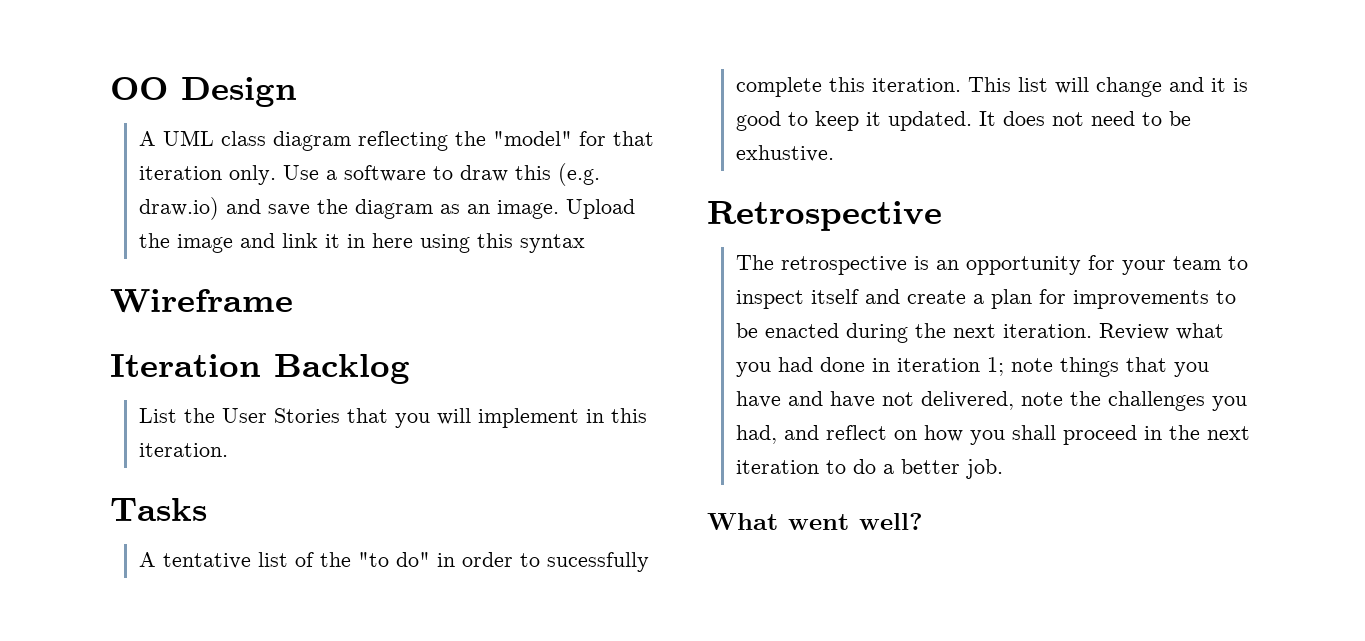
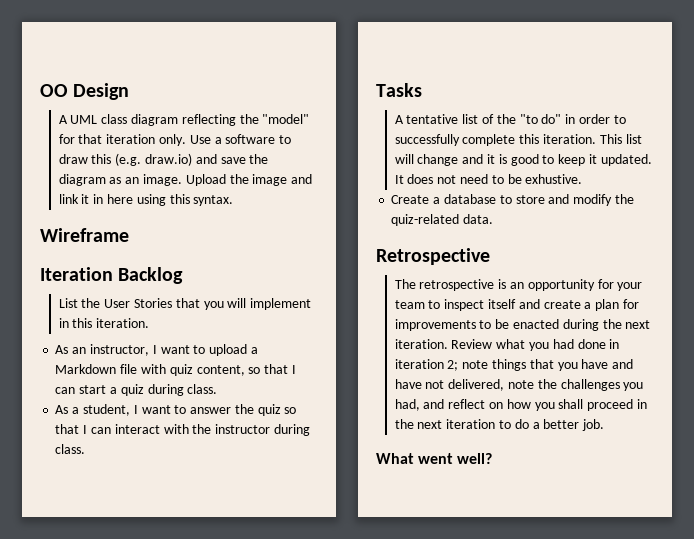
- Upload the image and link it in here using this syntax
+ Upload the image and link it in here using this syntax.
+ As an instructor, I want to upload a Markdown file with quiz content, so that I can start a quiz during class.
+ As a student, I want to answer the quiz so that I can interact with the instructor during class.
- A tentative list of the "to do" in order to sucessfully complete this iteration.
+ A tentative list of the "to do" in order to successfully complete this iteration.
+ Create a database to store and modify the quiz-related data.
- Review what you had done in iteration 1; note things that you have and have not delivered, note the challenges you had, and reflect on how you shall proceed in the next iteration to do a better job.
+ Review what you had done in iteration 2; note things that you have and have not delivered, note the challenges you had, and reflect on how you shall proceed in the next iteration to do a better job.

